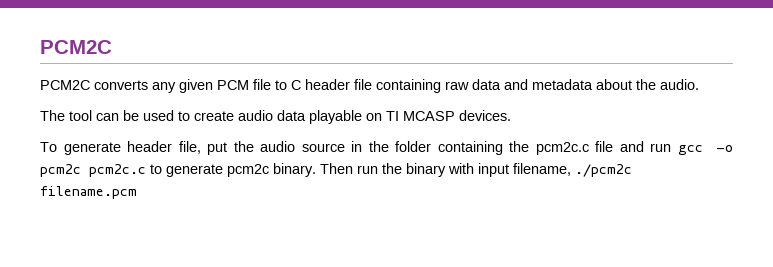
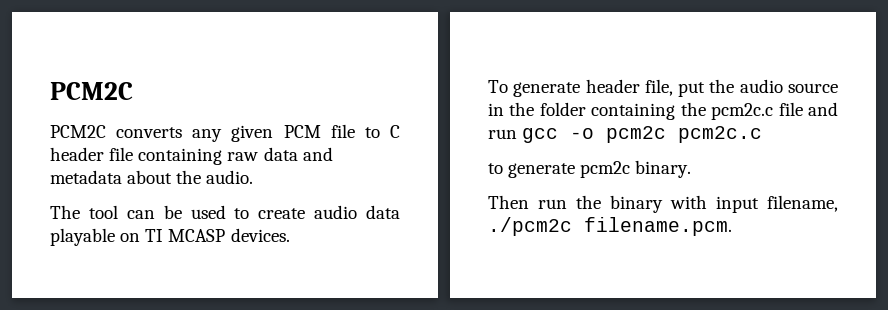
- To generate header file, put the audio source in the folder containing the pcm2c.c file and run gcc -o pcm2c pcm2c.c to generate pcm2c binary. Then run the binary with input filename, ./pcm2c filename.pcm
+ To generate header file, put the audio source in the folder containing the pcm2c.c file and run gcc -o pcm2c pcm2c.c
+ to generate pcm2c binary.
+ Then run the binary with input filename, ./pcm2c filename.pcm.

